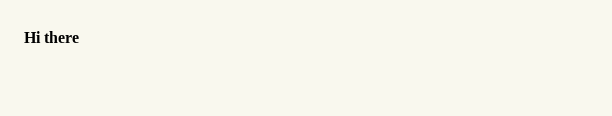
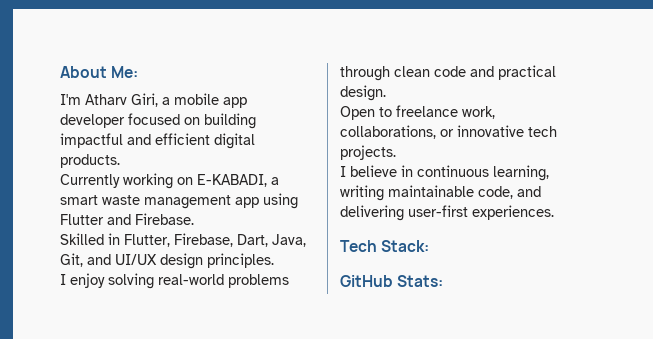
- Hi there
+ About Me:
+ I'm Atharv Giri, a mobile app developer focused on building impactful and efficient digital products.
+ Currently working on E-KABADI, a smart waste management app using Flutter and Firebase.
+ Skilled in Flutter, Firebase, Dart, Java, Git, and UI/UX design principles.
+ I enjoy solving real-world problems through clean code and practical design.
+ Open to freelance work, collaborations, or innovative tech projects.
+ I believe in continuous learning, writing maintainable code, and delivering user-first experiences.
+ Tech Stack:
+ GitHub Stats:

